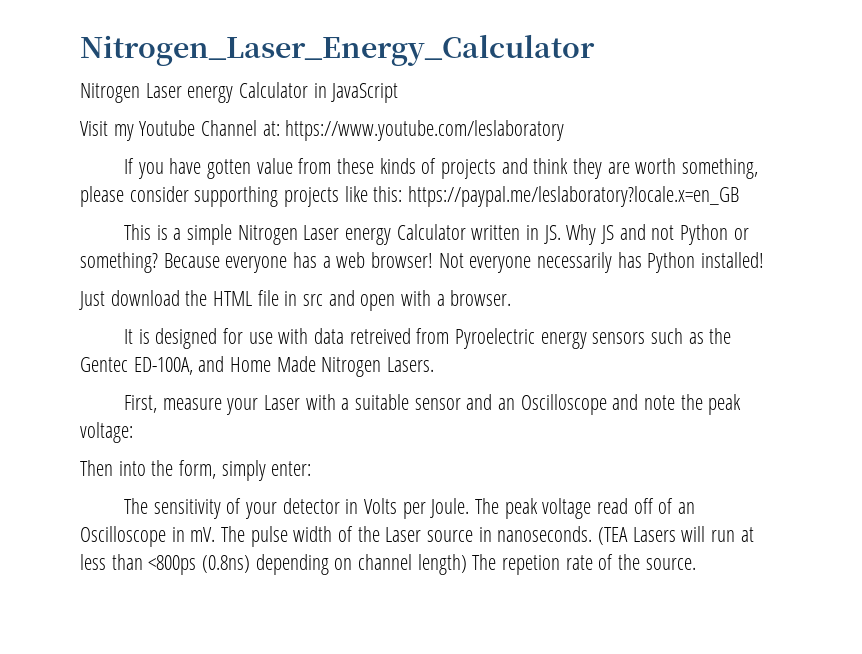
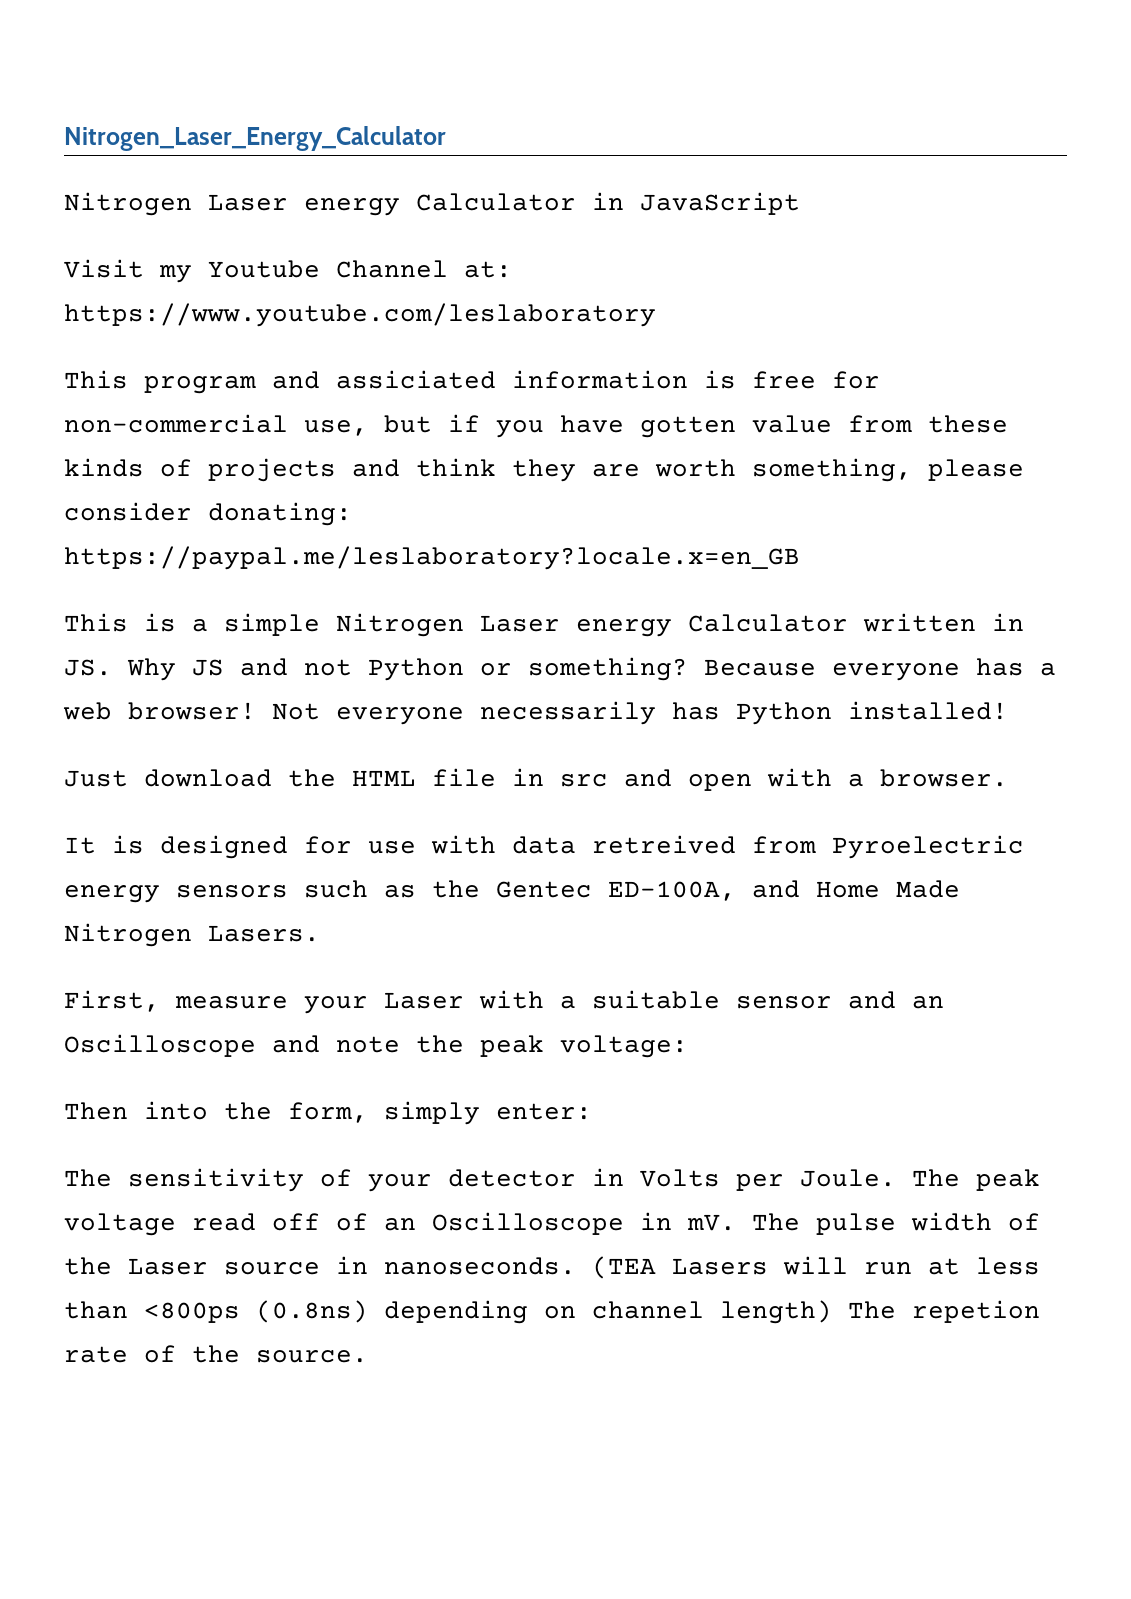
- If you have gotten value from these kinds of projects and think they are worth something, please consider supporthing projects like this: https://paypal.me/leslaboratory?locale.x=en_GB
+ This program and assiciated information is free for non-commercial use, but if you have gotten value from these kinds of projects and think they are worth something, please consider donating: https://paypal.me/leslaboratory?locale.x=en_GB

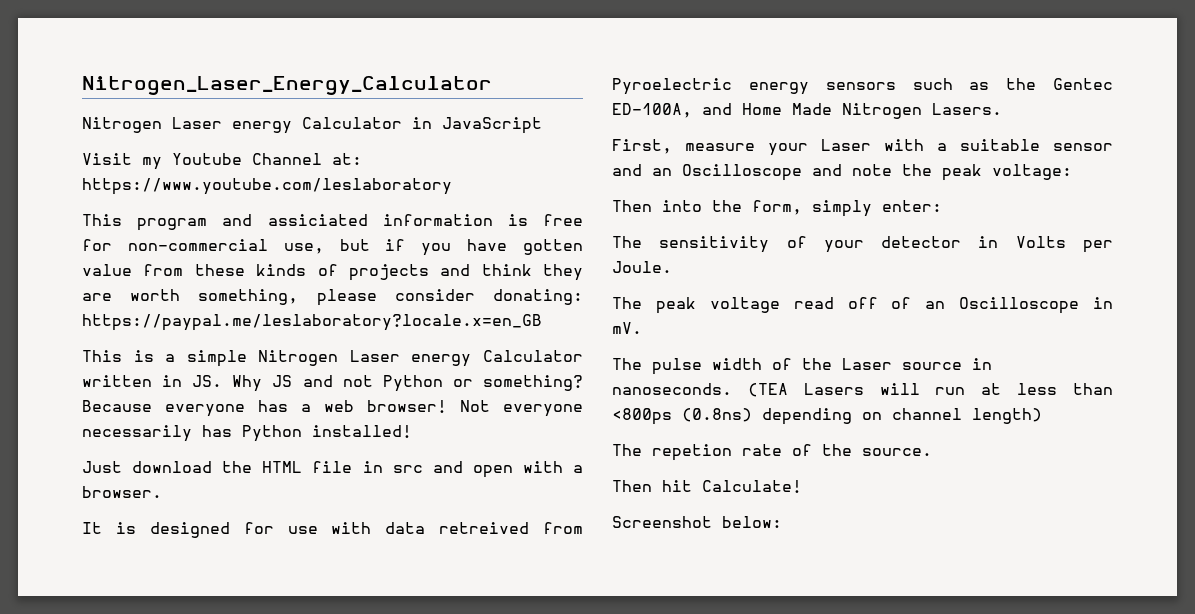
- The sensitivity of your detector in Volts per Joule. The peak voltage read off of an Oscilloscope in mV. The pulse width of the Laser source in nanoseconds.
+ The sensitivity of your detector in Volts per Joule.
+ The peak voltage read off of an Oscilloscope in mV.
+ The pulse width of the Laser source in nanoseconds.
- (TEA Lasers will run at less than <800ps (0.8ns) depending on channel length) The repetion rate of the source.
+ (TEA Lasers will run at less than <800ps (0.8ns) depending on channel length)
+ The repetion rate of the source.
+ Then hit Calculate!
+ Screenshot below:

